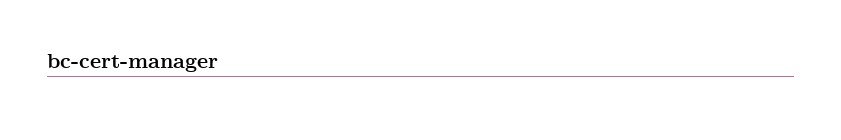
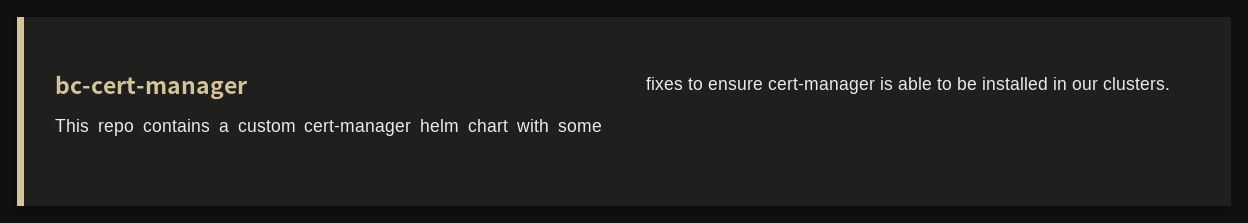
+ This repo contains a custom cert-manager helm chart with some fixes to ensure cert-manager is able to be installed in our clusters.

